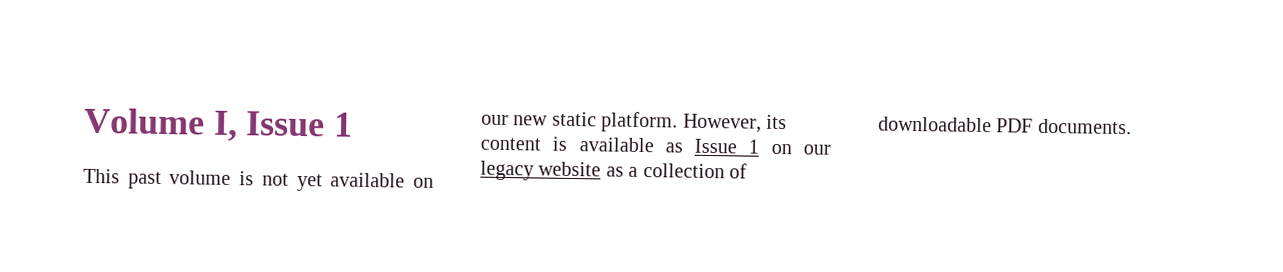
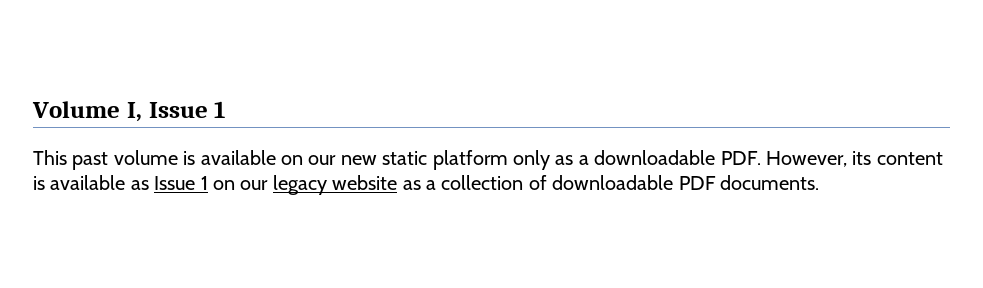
- This past volume is not yet available on our new static platform. However, its content is available as Issue 1 on our legacy website as a collection of downloadable PDF documents.
+ This past volume is available on our new static platform only as a downloadable PDF. However, its content is available as Issue 1 on our legacy website as a collection of downloadable PDF documents.

